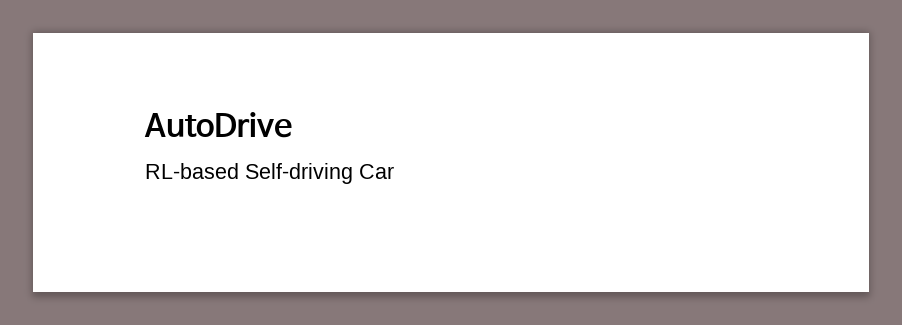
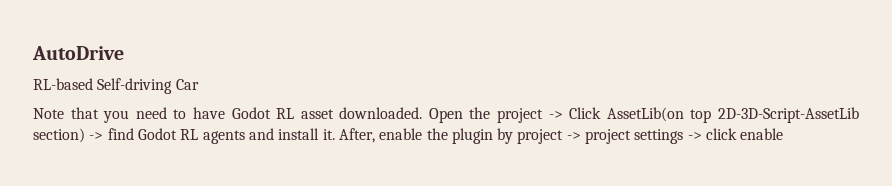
+ Note that you need to have Godot RL asset downloaded. Open the project -> Click AssetLib(on top 2D-3D-Script-AssetLib section) -> find Godot RL agents and install it. After, enable the plugin by project -> project settings -> click enable

